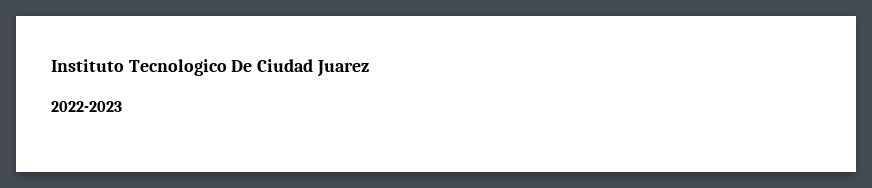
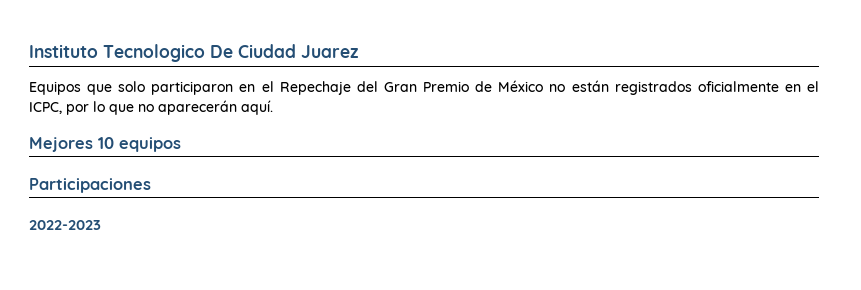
+ Equipos que solo participaron en el Repechaje del Gran Premio de México no están registrados oficialmente en el ICPC, por lo que no aparecerán aquí.
+ Mejores 10 equipos
+ Participaciones

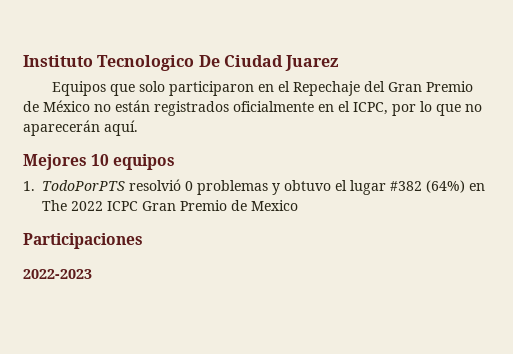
+ 1. TodoPorPTS resolvió 0 problemas y obtuvo el lugar #382 (64%) en The 2022 ICPC Gran Premio de Mexico

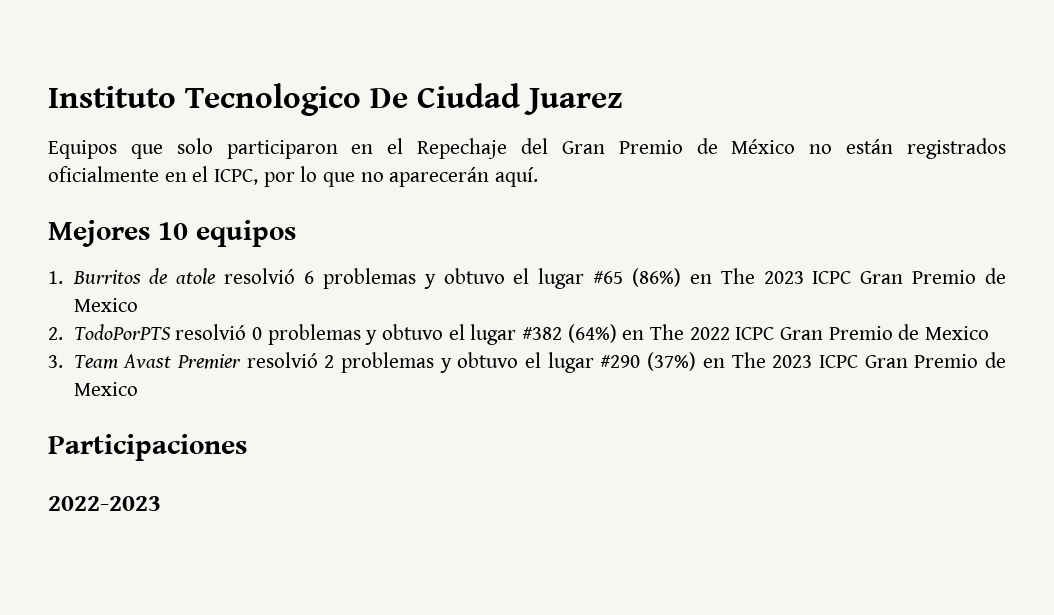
- 1. TodoPorPTS resolvió 0 problemas y obtuvo el lugar #382 (64%) en The 2022 ICPC Gran Premio de Mexico
+ 1. Burritos de atole resolvió 6 problemas y obtuvo el lugar #65 (86%) en The 2023 ICPC Gran Premio de Mexico
+ 2. TodoPorPTS resolvió 0 problemas y obtuvo el lugar #382 (64%) en The 2022 ICPC Gran Premio de Mexico
+ 3. Team Avast Premier resolvió 2 problemas y obtuvo el lugar #290 (37%) en The 2023 ICPC Gran Premio de Mexico

